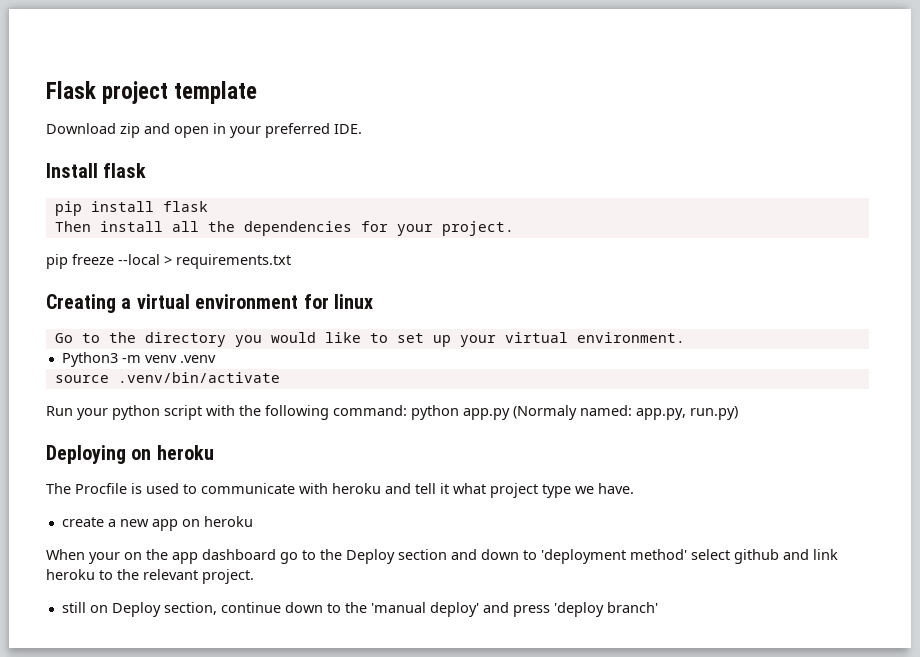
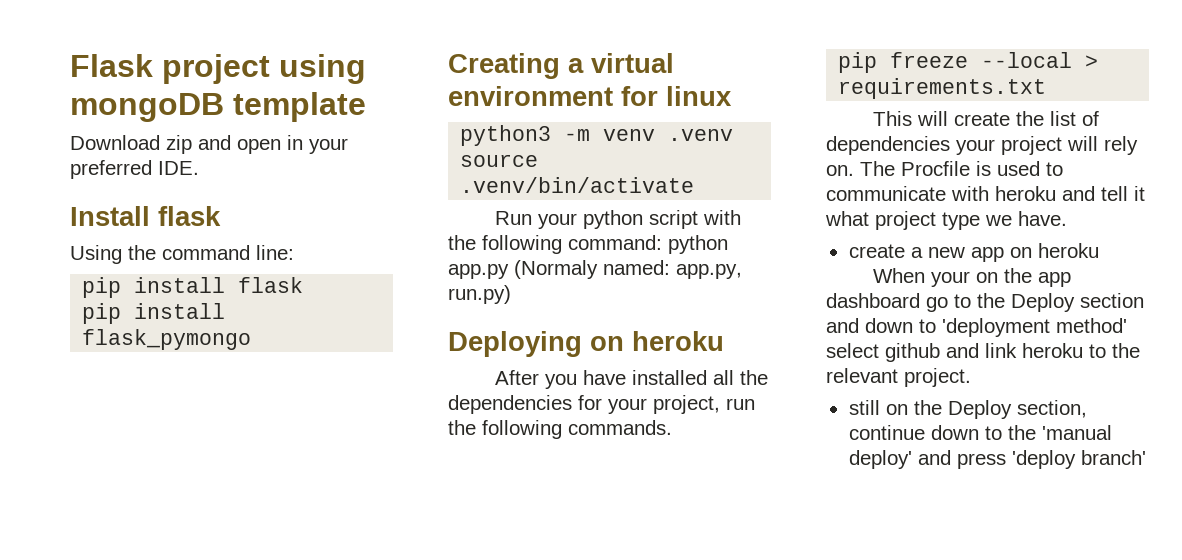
- Flask project template
+ Flask project using mongoDB template
+ Using the command line:
- Then install all the dependencies for your project.
- pip freeze --local > requirements.txt
+ pip install flask_pymongo
- Go to the directory you would like to set up your virtual environment.
- Python3 -m venv .venv
+ python3 -m venv .venv
+ After you have installed all the dependencies for your project, run the following commands.
+ pip freeze --local > requirements.txt
+ This will create the list of dependencies your project will rely on.
- still on Deploy section, continue down to the 'manual deploy' and press 'deploy branch'
+ still on the Deploy section, continue down to the 'manual deploy' and press 'deploy branch'

